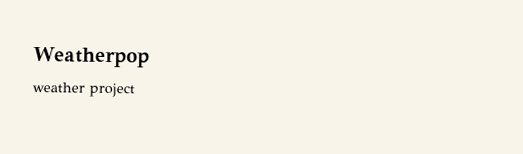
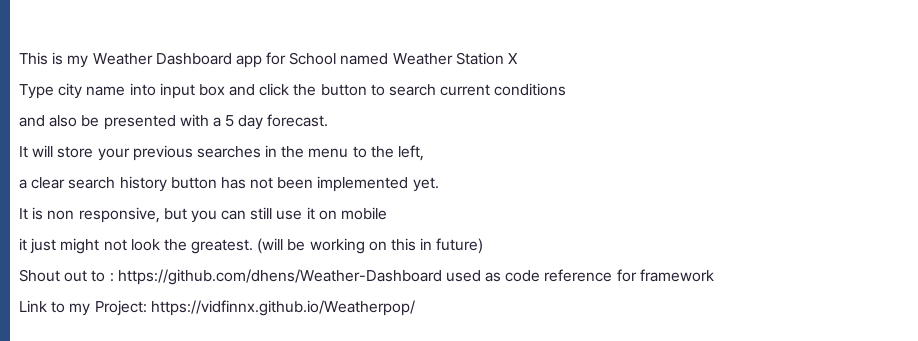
- Weatherpop
- weather project
+ This is my Weather Dashboard app for School named Weather Station X
+ Type city name into input box and click the button to search current conditions
+ and also be presented with a 5 day forecast.
+ It will store your previous searches in the menu to the left,
+ a clear search history button has not been implemented yet.
+ It is non responsive, but you can still use it on mobile
+ it just might not look the greatest. (will be working on this in future)
+ Shout out to : https://github.com/dhens/Weather-Dashboard used as code reference for framework
+ Link to my Project: https://vidfinnx.github.io/Weatherpop/

